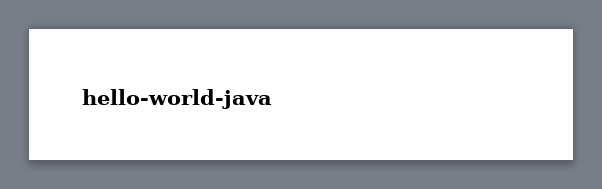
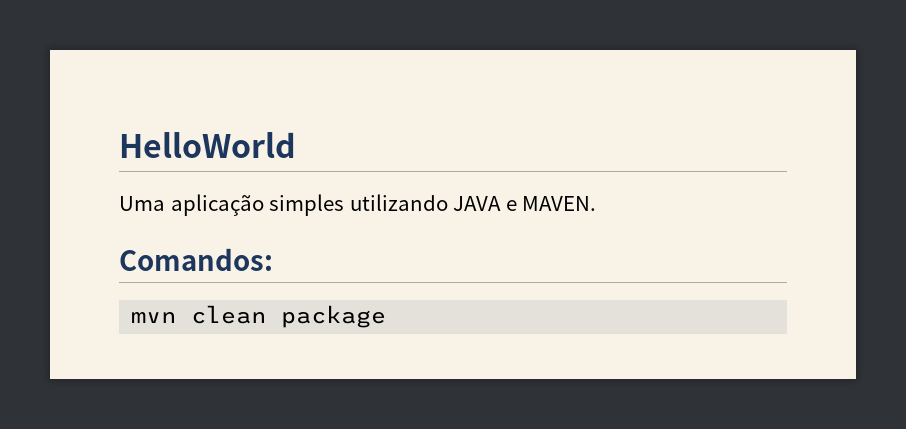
- hello-world-java
+ HelloWorld
+ Uma aplicação simples utilizando JAVA e MAVEN.
+ Comandos:
+ mvn clean package

